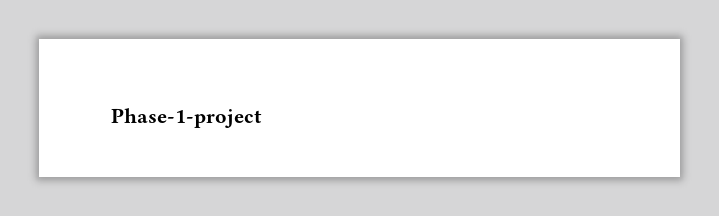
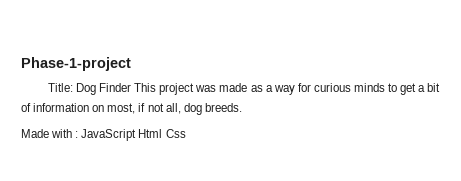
+ Title: Dog Finder This project was made as a way for curious minds to get a bit of information on most, if not all, dog breeds.
+ Made with : JavaScript Html Css

